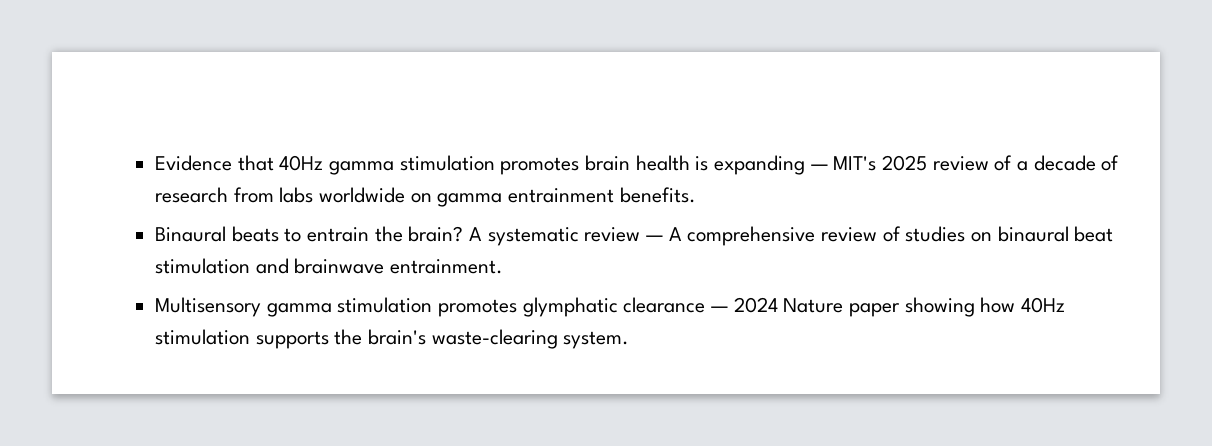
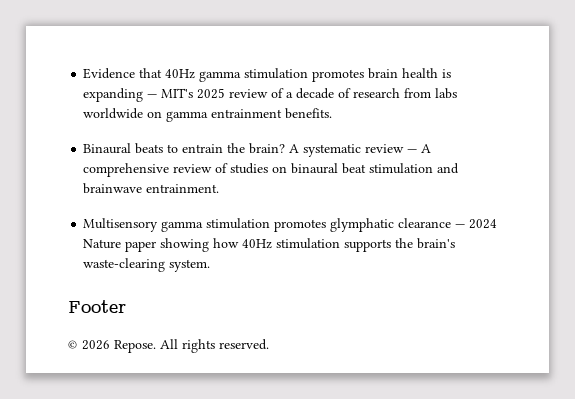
+ Footer
+ © 2026 Repose. All rights reserved.

